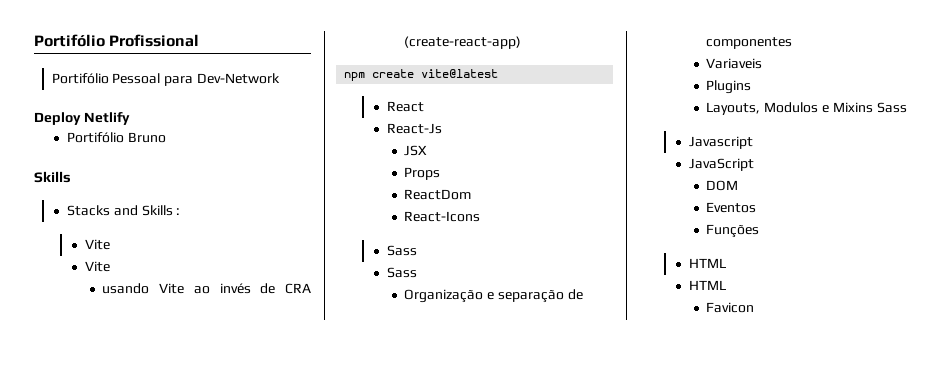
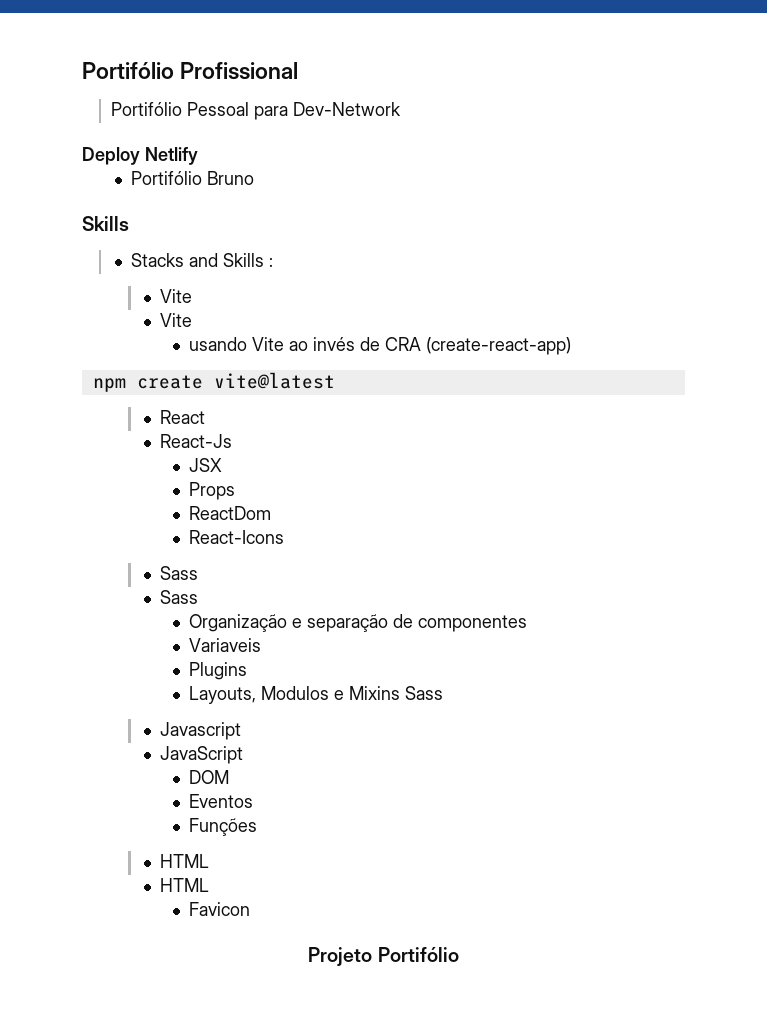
+ Projeto Portifólio

